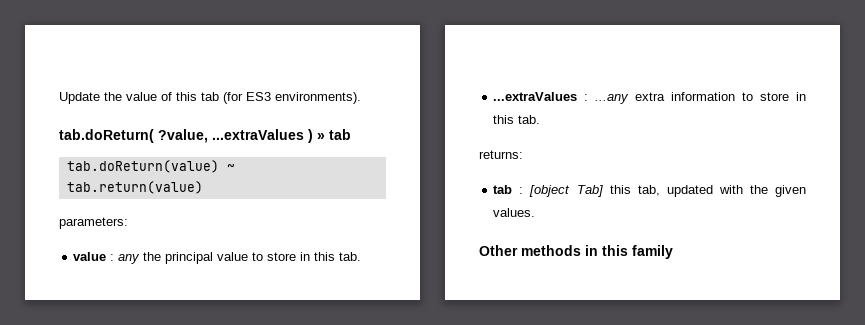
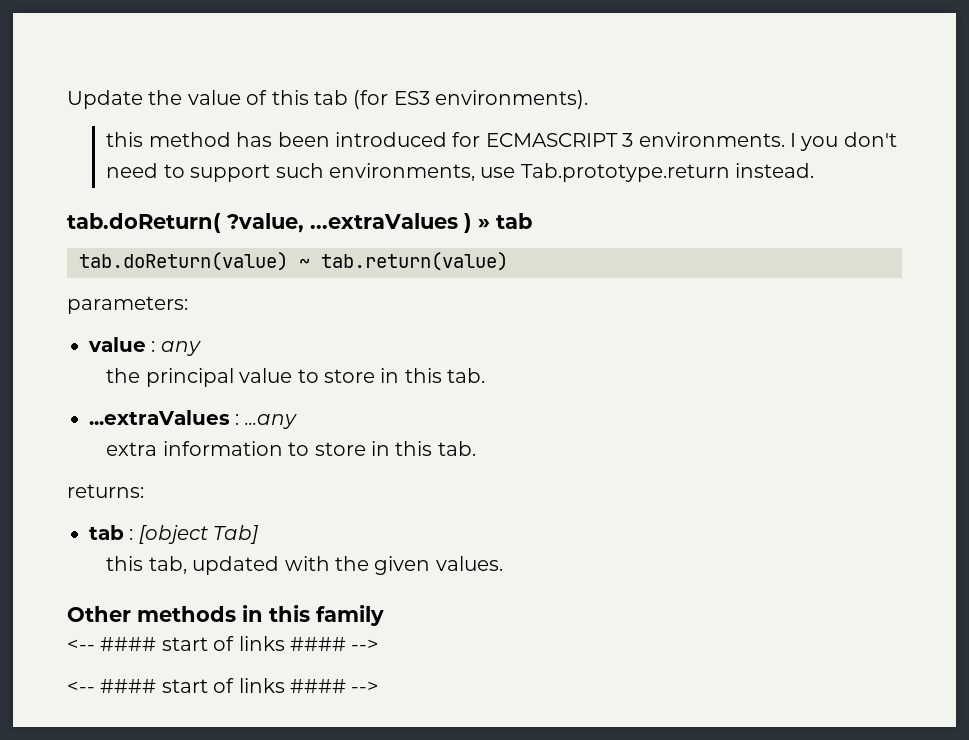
+ this method has been introduced for ECMASCRIPT 3 environments. I you don't need to support such environments, use Tab.prototype.return instead.
- value : any the principal value to store in this tab.
+ value : any
+ the principal value to store in this tab.
- ...extraValues : ...any extra information to store in this tab.
+ ...extraValues : ...any
+ extra information to store in this tab.
- tab : [object Tab] this tab, updated with the given values.
+ tab : [object Tab]
+ this tab, updated with the given values.
  Other methods in this family
+ <-- #### start of links #### -->
+ <-- #### start of links #### -->

